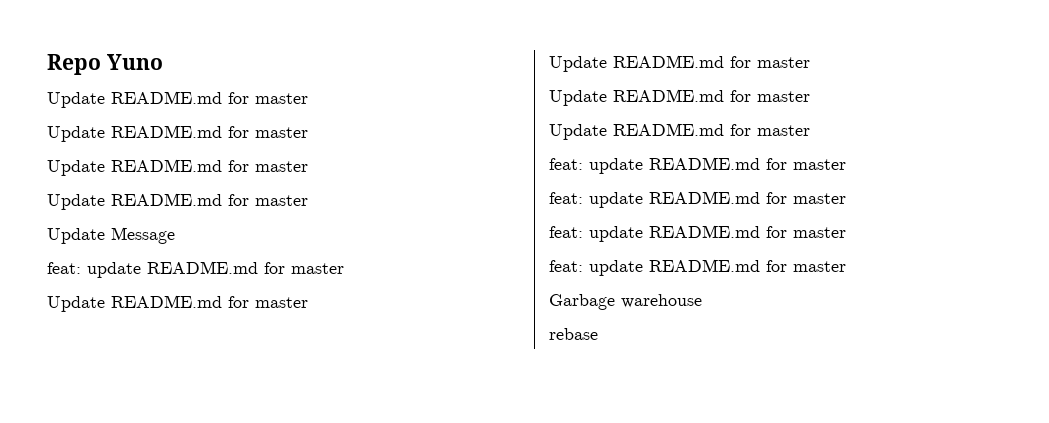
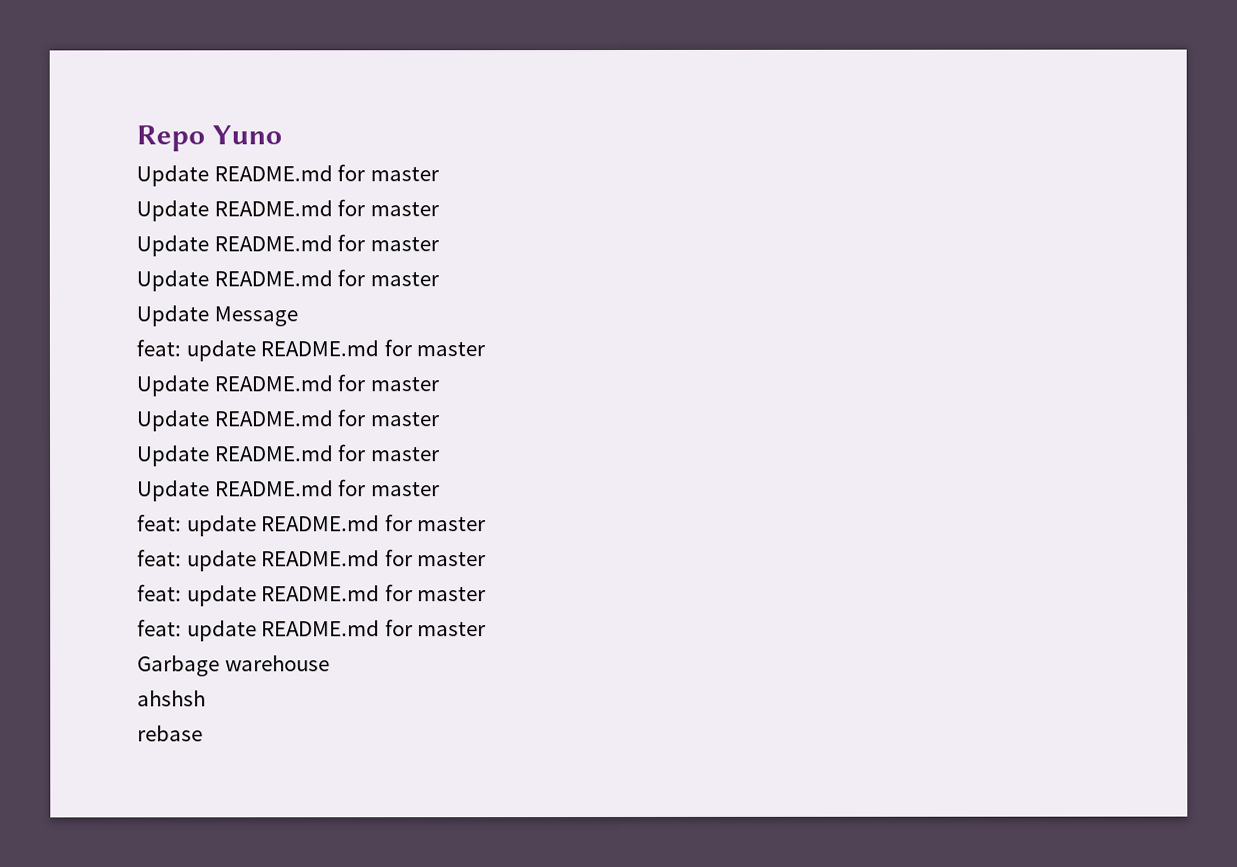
+ ahshsh

